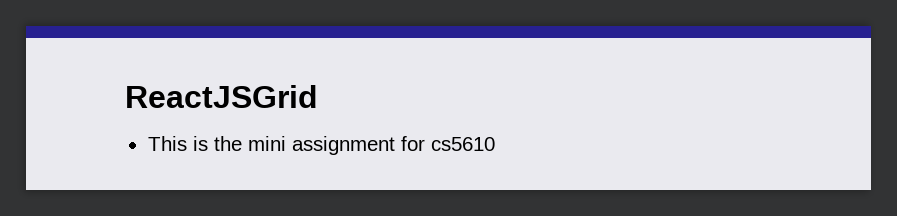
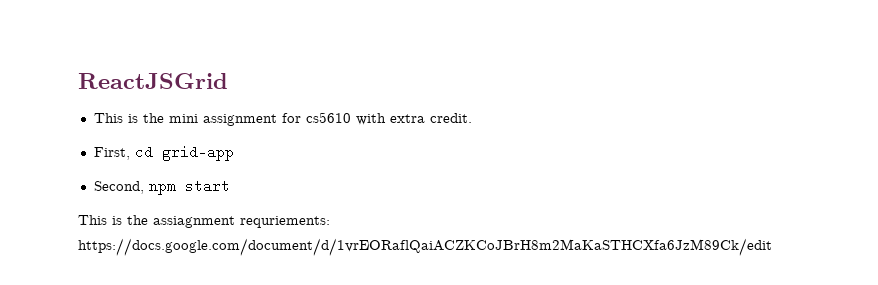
- This is the mini assignment for cs5610
+ This is the mini assignment for cs5610 with extra credit.
+ First, cd grid-app
+ Second, npm start
+ This is the assiagnment requriements: https://docs.google.com/document/d/1vrEORaflQaiACZKCoJBrH8m2MaKaSTHCXfa6JzM89Ck/edit

